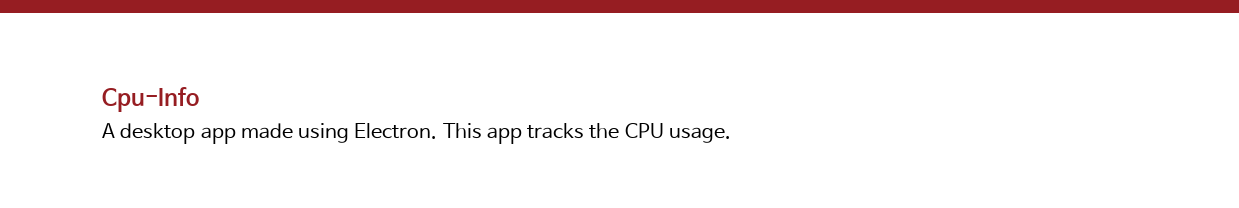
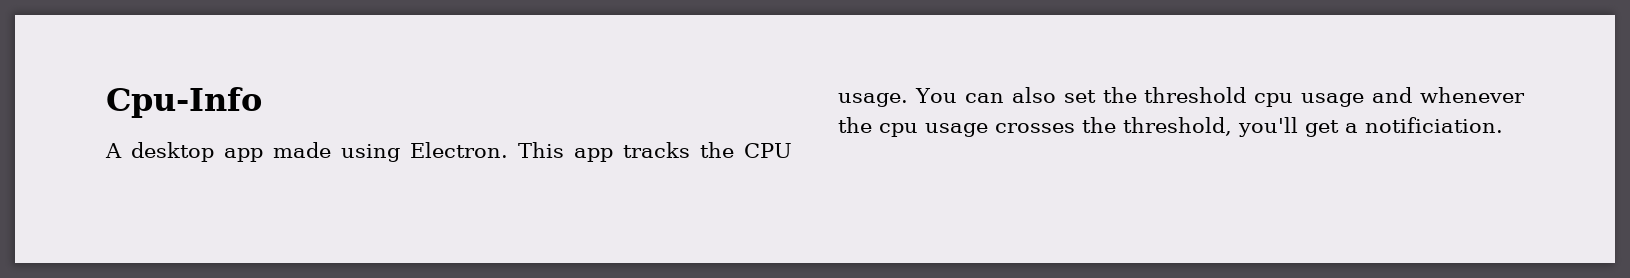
+ You can also set the threshold cpu usage and whenever the cpu usage crosses the threshold, you'll get a notificiation.

